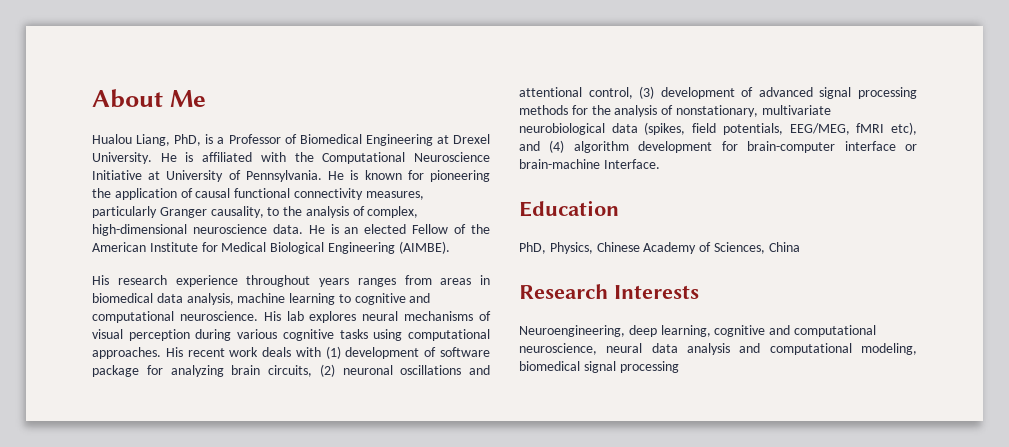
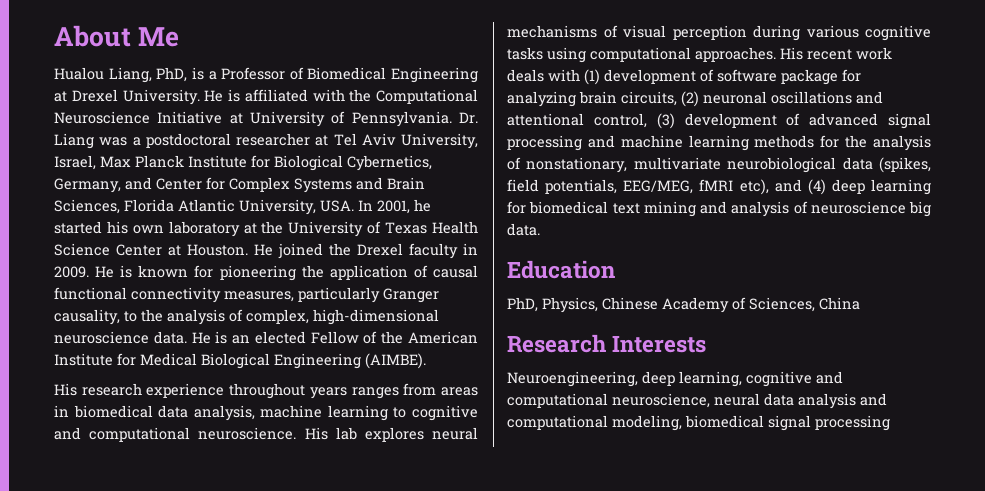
+ Dr. Liang was a postdoctoral researcher at Tel Aviv University, Israel, Max Planck Institute for Biological Cybernetics, Germany, and Center for Complex Systems and Brain Sciences, Florida Atlantic University, USA. In 2001, he started his own laboratory at the University of Texas Health Science Center at Houston. He joined the Drexel faculty in 2009.
- His recent work deals with (1) development of software package for analyzing brain circuits, (2) neuronal oscillations and attentional control, (3) development of advanced signal processing methods for the analysis of nonstationary, multivariate neurobiological data (spikes, field potentials, EEG/MEG, fMRI etc), and (4) algorithm development for brain-computer interface or brain-machine Interface.
+ His recent work deals with (1) development of software package for analyzing brain circuits, (2) neuronal oscillations and attentional control, (3) development of advanced signal processing and machine learning methods for the analysis of nonstationary, multivariate neurobiological data (spikes, field potentials, EEG/MEG, fMRI etc), and (4) deep learning for biomedical text mining and analysis of neuroscience big data.

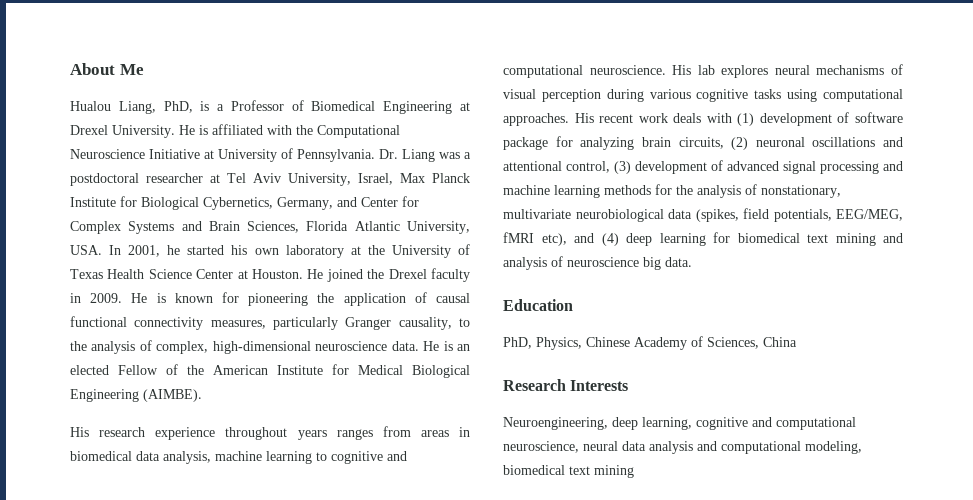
- Neuroengineering, deep learning, cognitive and computational neuroscience, neural data analysis and computational modeling, biomedical signal processing
+ Neuroengineering, deep learning, cognitive and computational neuroscience, neural data analysis and computational modeling, biomedical text mining

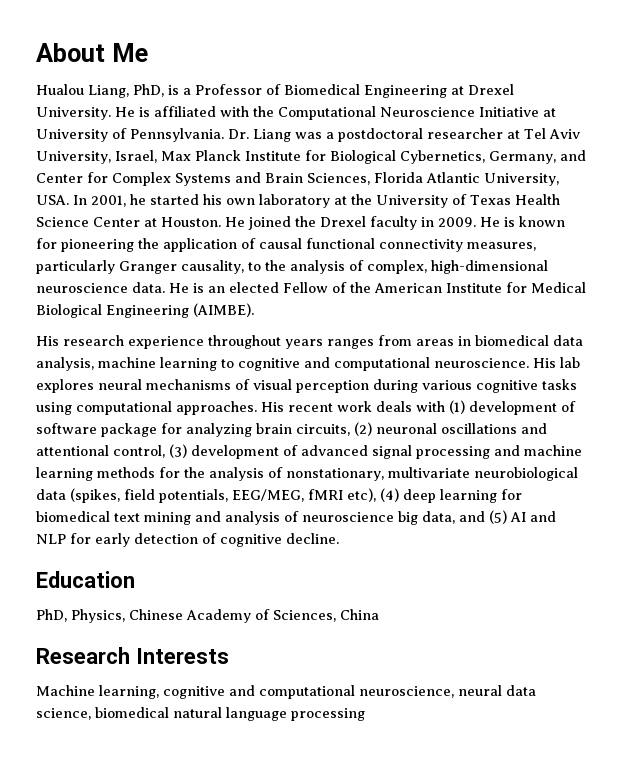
- His recent work deals with (1) development of software package for analyzing brain circuits, (2) neuronal oscillations and attentional control, (3) development of advanced signal processing and machine learning methods for the analysis of nonstationary, multivariate neurobiological data (spikes, field potentials, EEG/MEG, fMRI etc), and (4) deep learning for biomedical text mining and analysis of neuroscience big data.
+ His recent work deals with (1) development of software package for analyzing brain circuits, (2) neuronal oscillations and attentional control, (3) development of advanced signal processing and machine learning methods for the analysis of nonstationary, multivariate neurobiological data (spikes, field potentials, EEG/MEG, fMRI etc), (4) deep learning for biomedical text mining and analysis of neuroscience big data, and (5) AI and NLP for early detection of cognitive decline.
- Neuroengineering, deep learning, cognitive and computational neuroscience, neural data analysis and computational modeling, biomedical text mining
+ Machine learning, cognitive and computational neuroscience, neural data science, biomedical natural language processing

